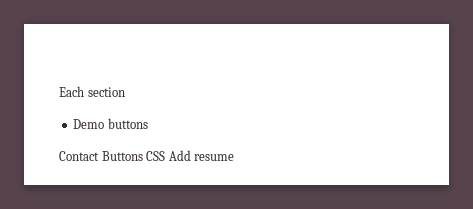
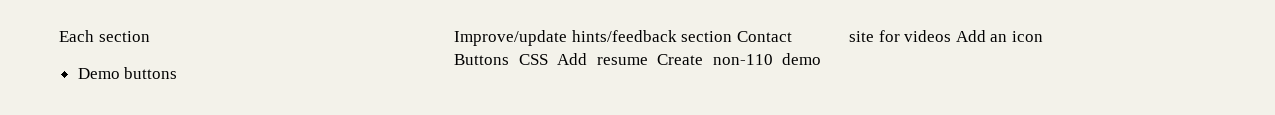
- Contact Buttons CSS Add resume
+ Improve/update hints/feedback section Contact Buttons CSS Add resume Create non-110 demo site for videos Add an icon

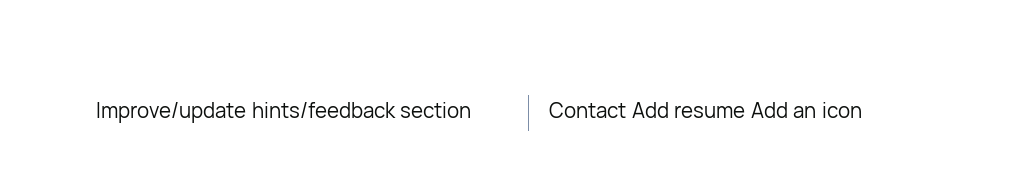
- Each section
- Demo buttons
- Improve/update hints/feedback section Contact Buttons CSS Add resume Create non-110 demo site for videos Add an icon
+ Improve/update hints/feedback section Contact Add resume Add an icon

